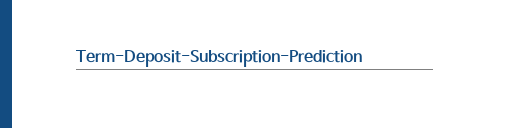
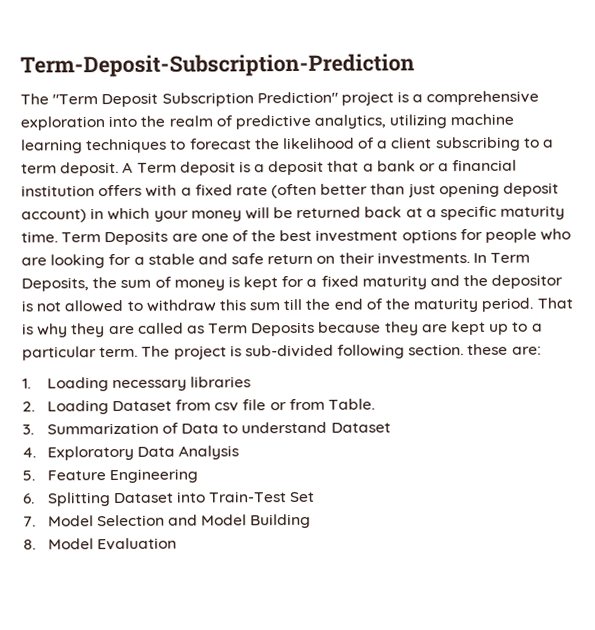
+ The "Term Deposit Subscription Prediction" project is a comprehensive exploration into the realm of predictive analytics, utilizing machine learning techniques to forecast the likelihood of a client subscribing to a term deposit. A Term deposit is a deposit that a bank or a financial institution offers with a fixed rate (often better than just opening deposit account) in which your money will be returned back at a specific maturity time. Term Deposits are one of the best investment options for people who are looking for a stable and safe return on their investments. In Term Deposits, the sum of money is kept for a fixed maturity and the depositor is not allowed to withdraw this sum till the end of the maturity period. That is why they are called as Term Deposits because they are kept up to a particular term. The project is sub-divided following section. these are:
+ 1. Loading necessary libraries
+ 2. Loading Dataset from csv file or from Table.
+ 3. Summarization of Data to understand Dataset
+ 4. Exploratory Data Analysis
+ 5. Feature Engineering
+ 6. Splitting Dataset into Train-Test Set
+ 7. Model Selection and Model Building
+ 8. Model Evaluation

